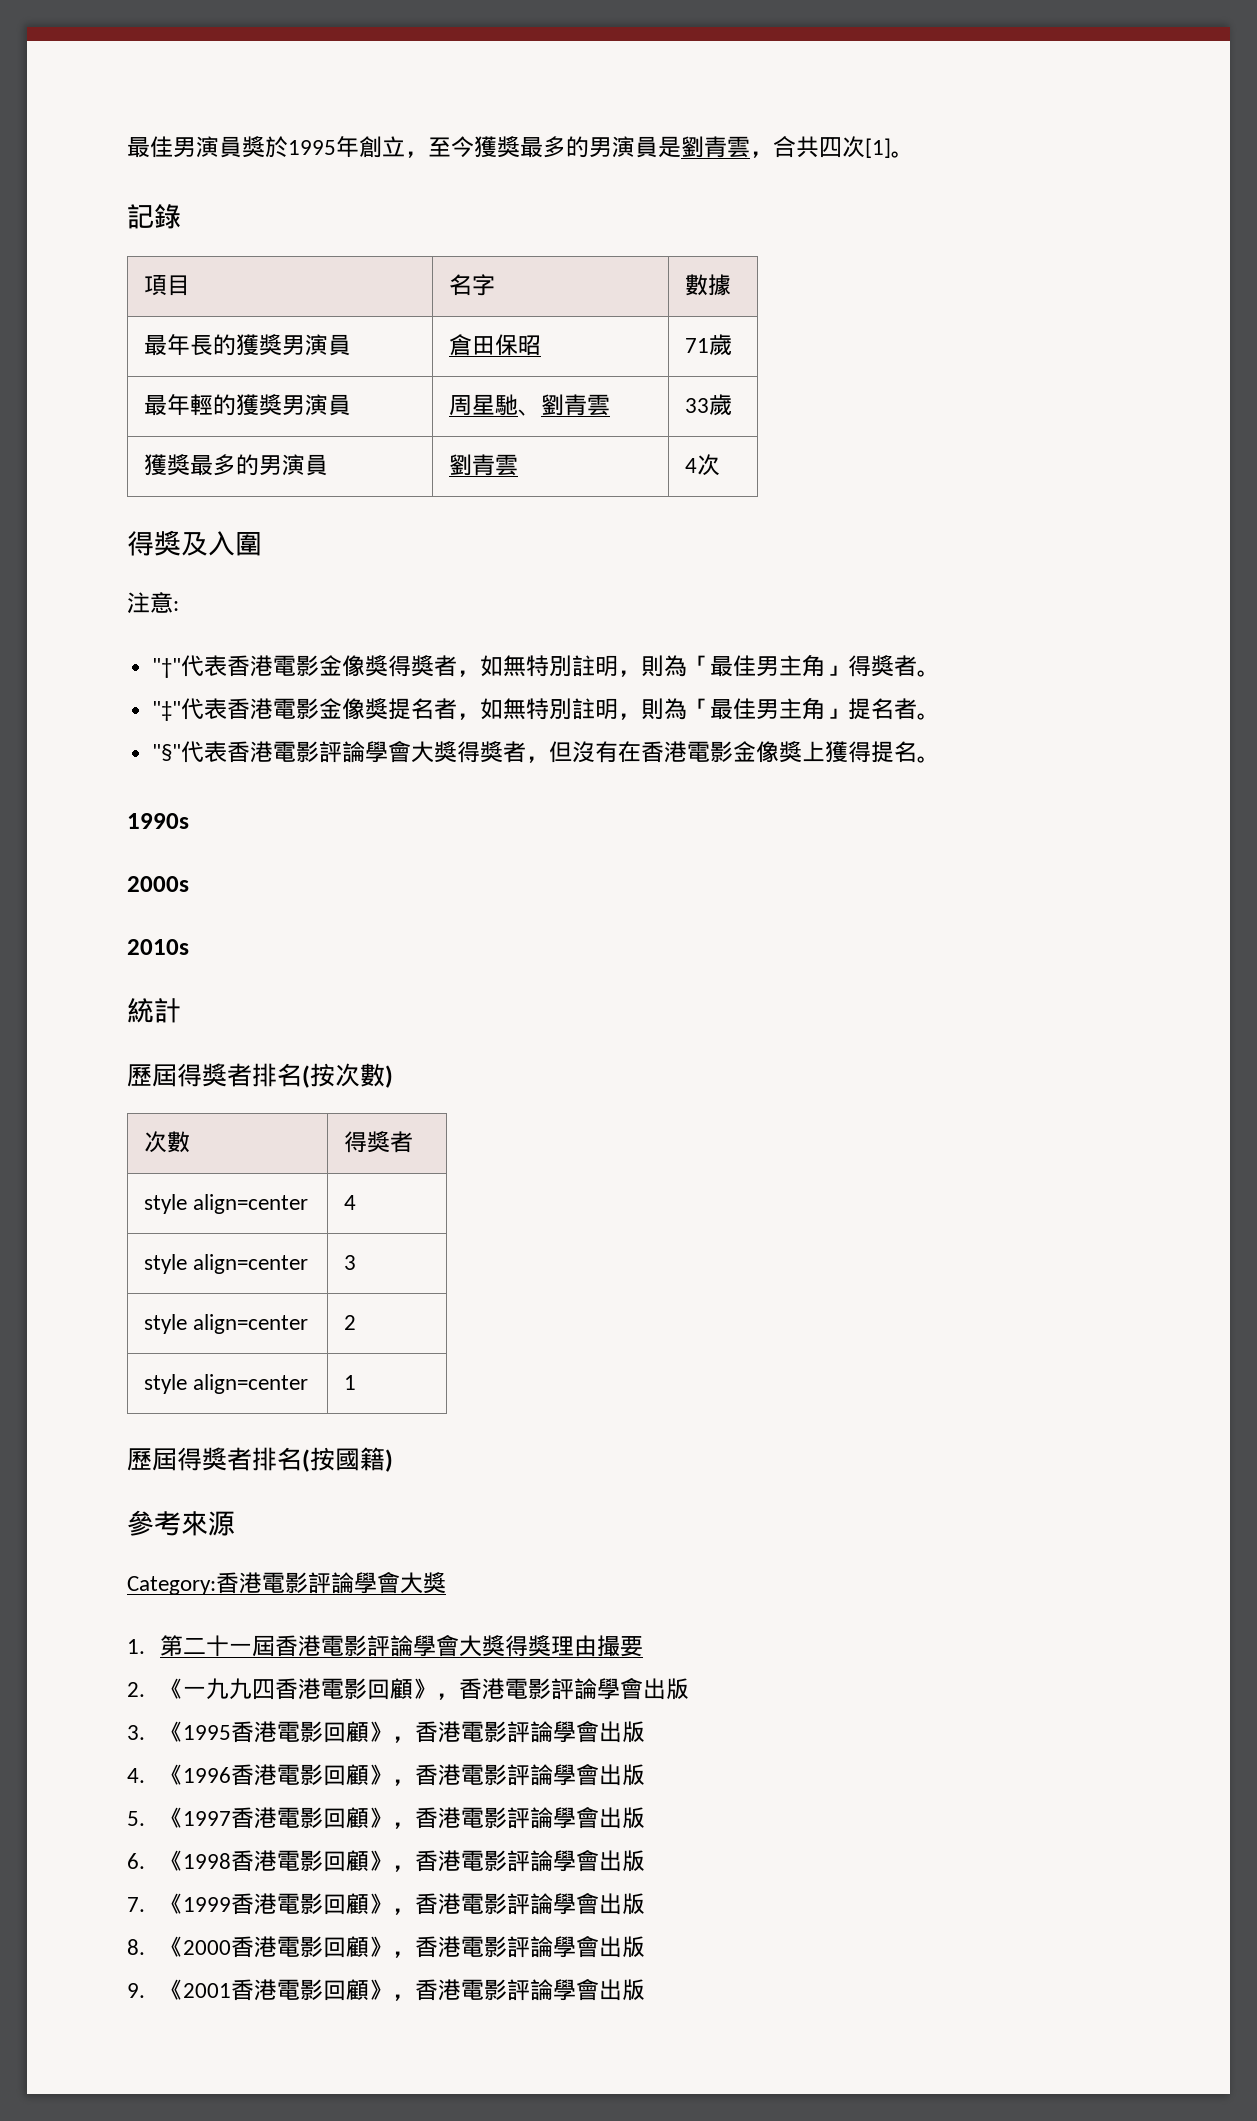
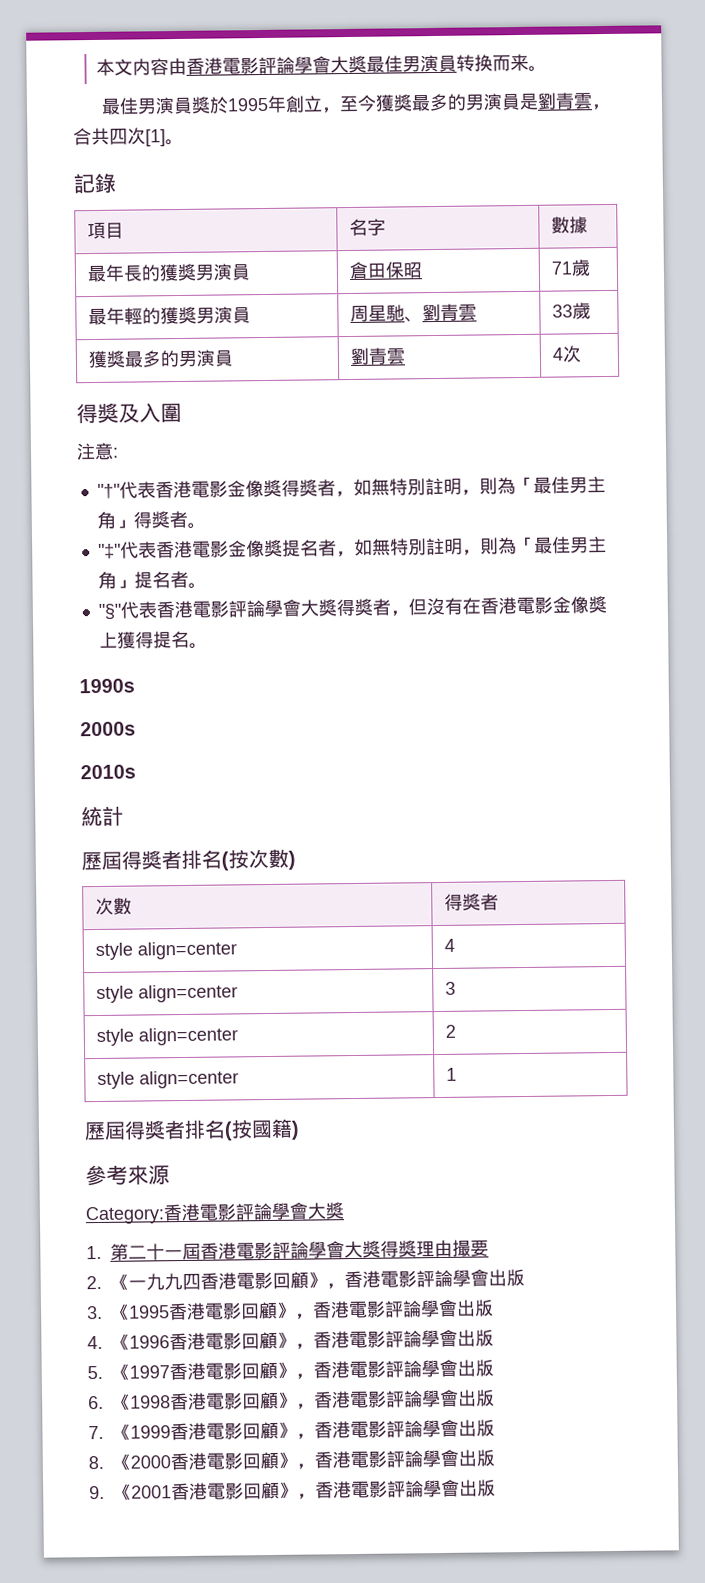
+ 本文内容由香港電影評論學會大獎最佳男演員转换而来。

